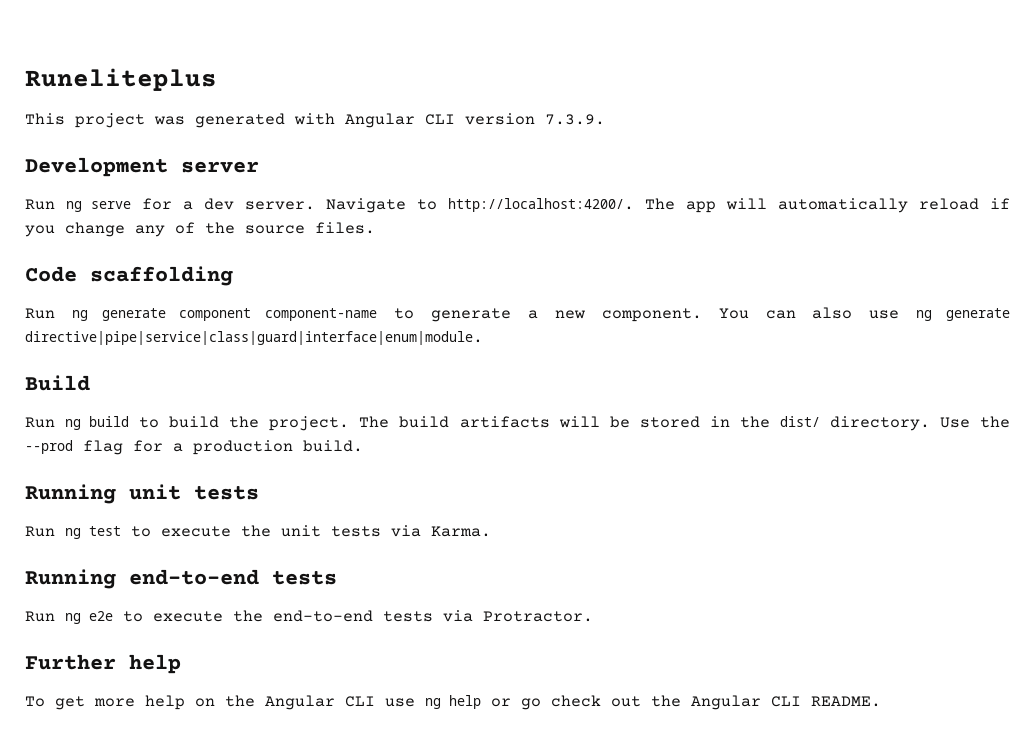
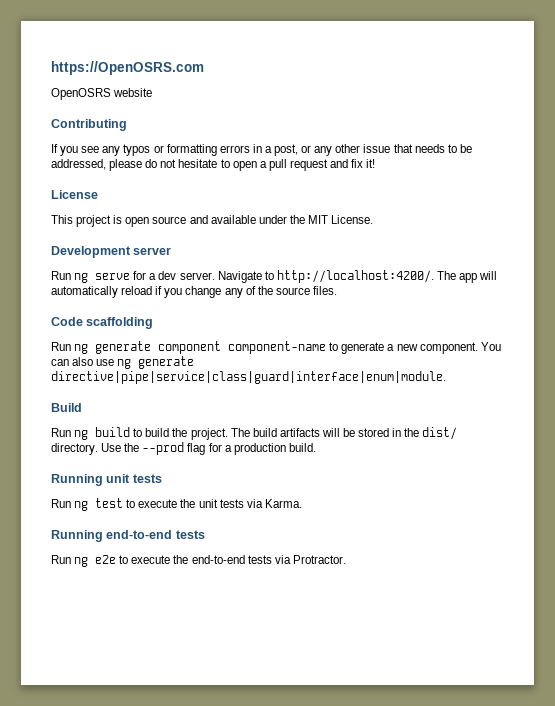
- Runeliteplus
- This project was generated with Angular CLI version 7.3.9.
+ https://OpenOSRS.com
+ OpenOSRS website
+ Contributing
+ If you see any typos or formatting errors in a post, or any other issue that needs to be addressed, please do not hesitate to open a pull request and fix it!
+ License
+ This project is open source and available under the MIT License.
- Further help
- To get more help on the Angular CLI use ng help or go check out the Angular CLI README.

